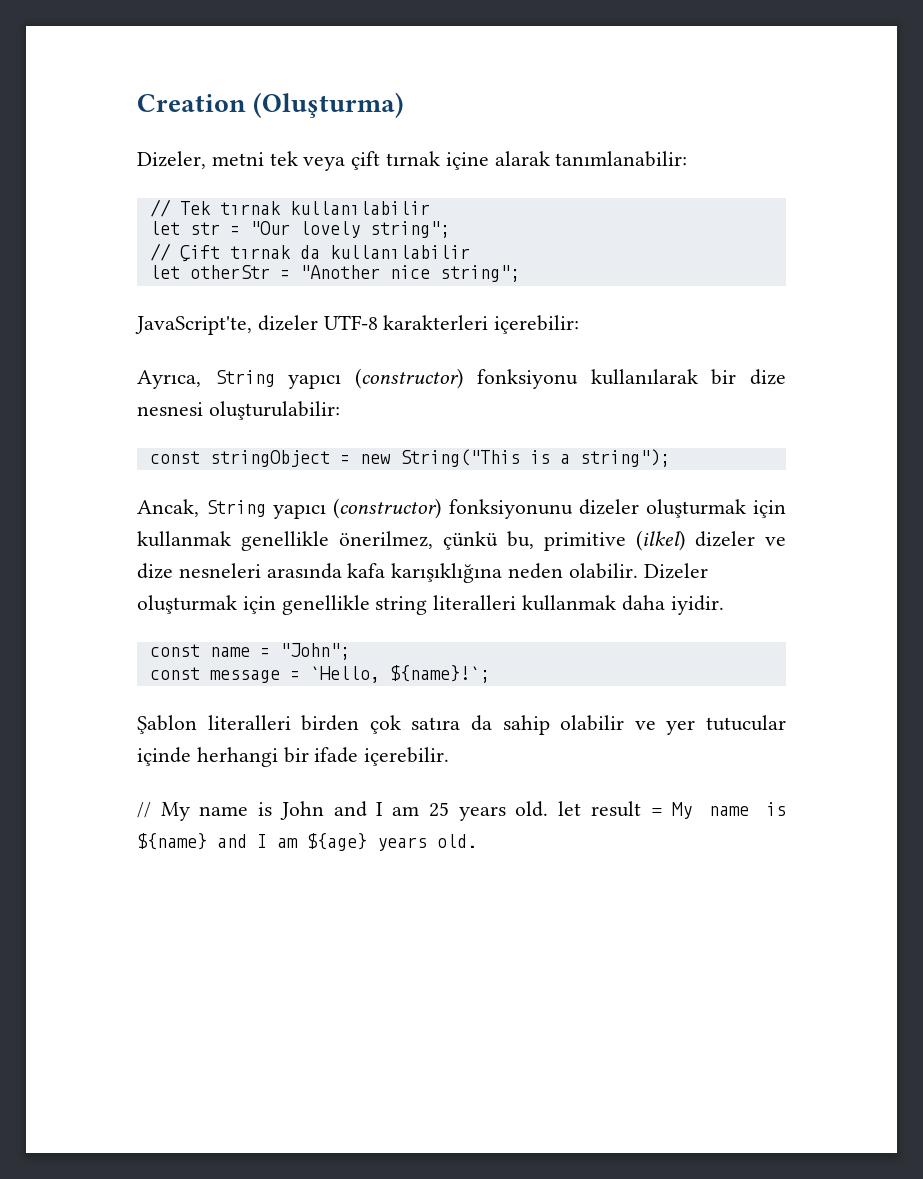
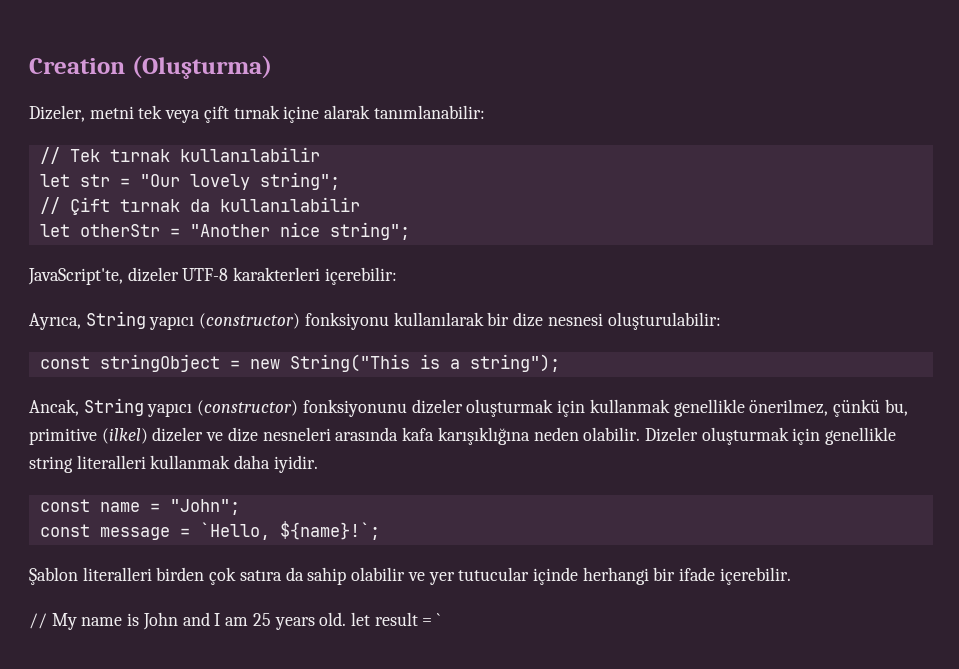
- // My name is John and I am 25 years old. let result = My name is ${name} and I am ${age} years old.
+ // My name is John and I am 25 years old. let result = `

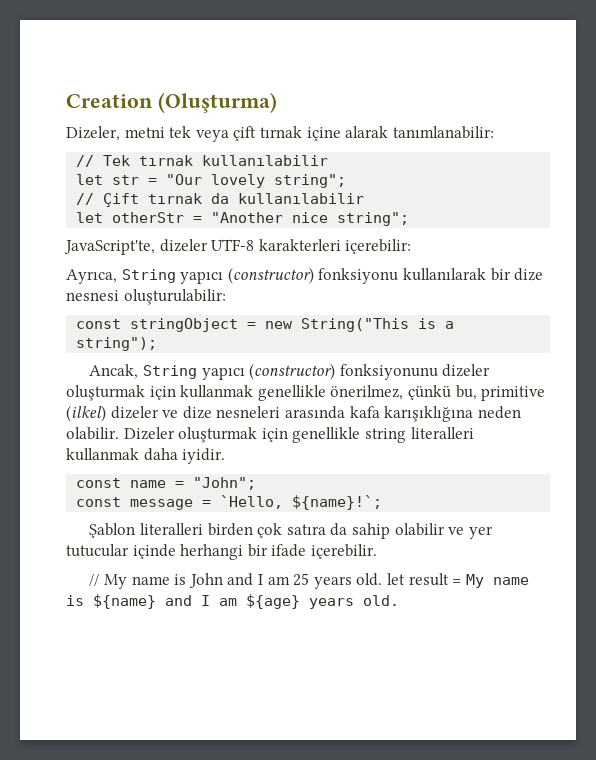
- // My name is John and I am 25 years old. let result = `
+ // My name is John and I am 25 years old. let result = My name is ${name} and I am ${age} years old.

